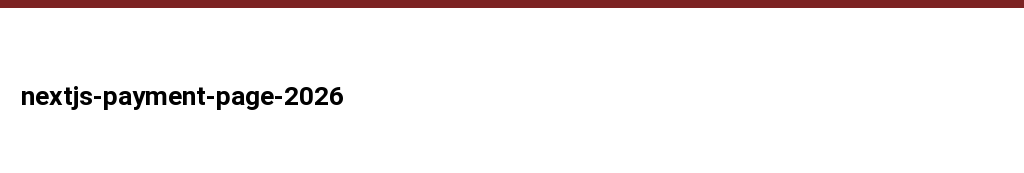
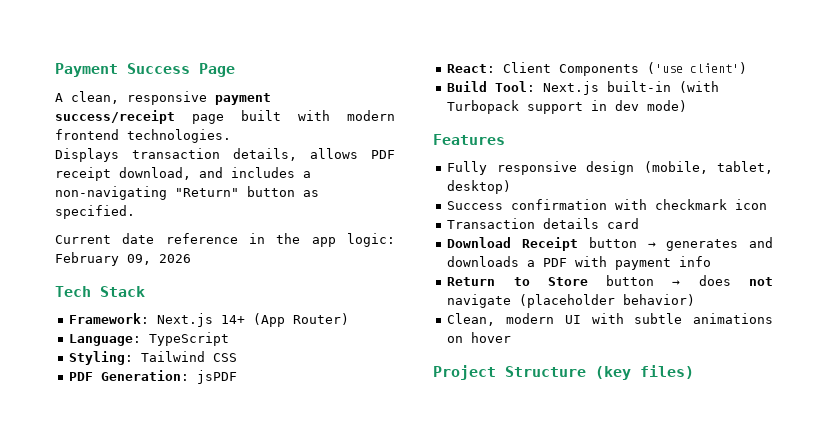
- nextjs-payment-page-2026
+ Payment Success Page
+ A clean, responsive payment success/receipt page built with modern frontend technologies.
+ Displays transaction details, allows PDF receipt download, and includes a non-navigating "Return" button as specified.
+ Current date reference in the app logic: February 09, 2026
+ Tech Stack
+ Framework: Next.js 14+ (App Router)
+ Language: TypeScript
+ Styling: Tailwind CSS
+ PDF Generation: jsPDF
+ React: Client Components ('use client')
+ Build Tool: Next.js built-in (with Turbopack support in dev mode)
+ Features
+ Fully responsive design (mobile, tablet, desktop)
+ Success confirmation with checkmark icon
+ Transaction details card
+ Download Receipt button → generates and downloads a PDF with payment info
+ Return to Store button → does not navigate (placeholder behavior)
+ Clean, modern UI with subtle animations on hover
+ Project Structure (key files)

